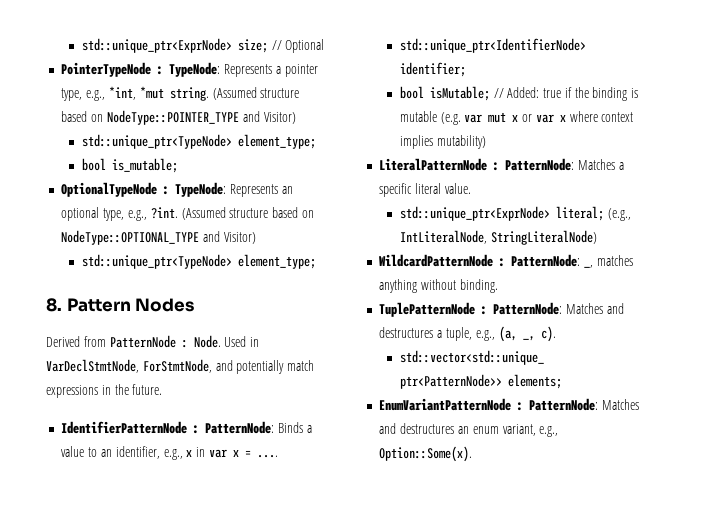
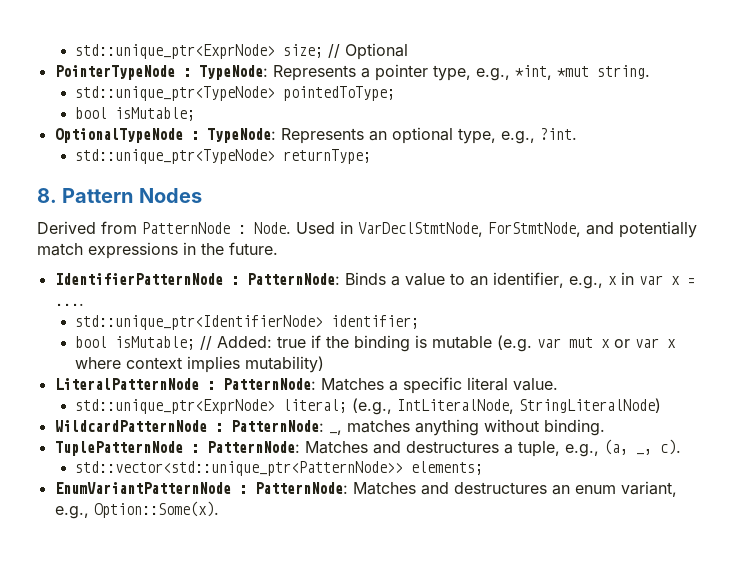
- PointerTypeNode : TypeNode: Represents a pointer type, e.g., *int, *mut string. (Assumed structure based on NodeType::POINTER_TYPE and Visitor)
- std::unique_ptr<TypeNode> element_type;
- bool is_mutable;
+ PointerTypeNode : TypeNode: Represents a pointer type, e.g., *int, *mut string.
+ std::unique_ptr<TypeNode> pointedToType;
+ bool isMutable;
- OptionalTypeNode : TypeNode: Represents an optional type, e.g., ?int. (Assumed structure based on NodeType::OPTIONAL_TYPE and Visitor)
- std::unique_ptr<TypeNode> element_type;
+ OptionalTypeNode : TypeNode: Represents an optional type, e.g., ?int.
+ std::unique_ptr<TypeNode> returnType;

